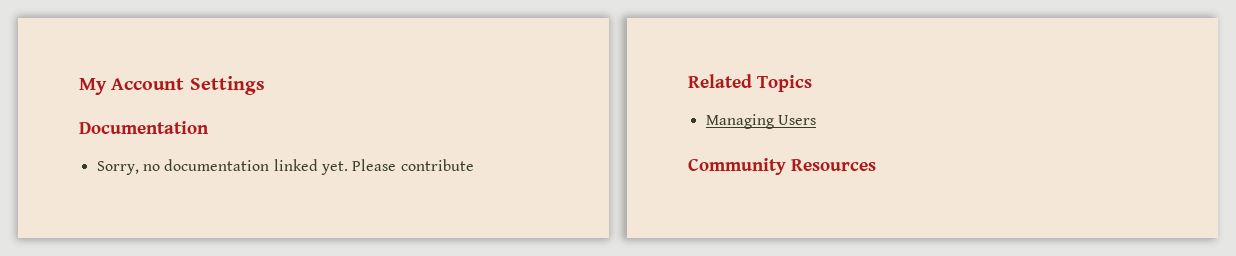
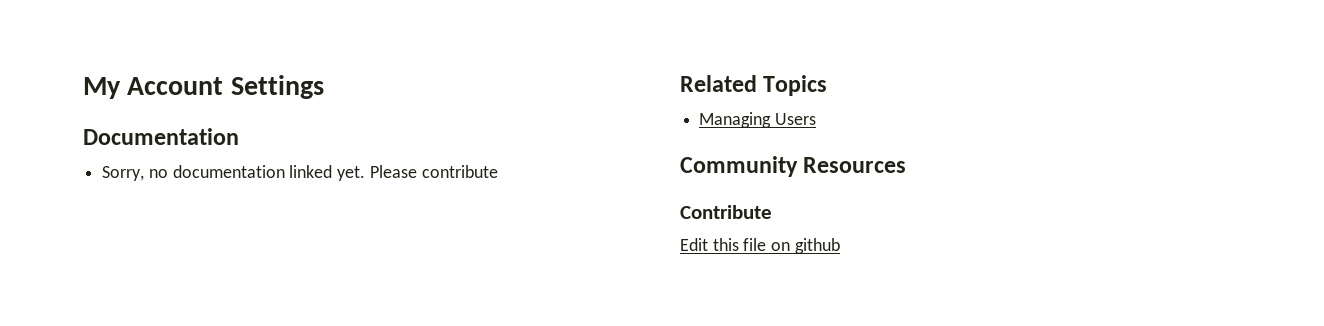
+ Contribute
+ Edit this file on github

